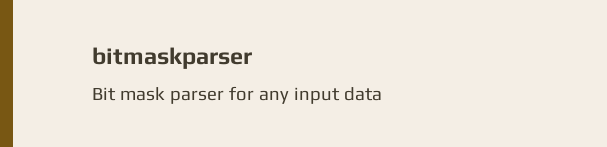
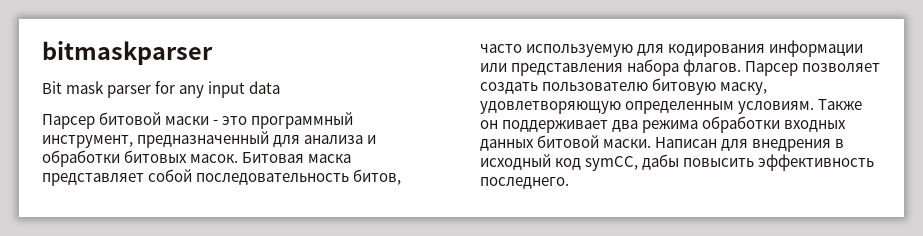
+ Парсер битовой маски - это программный инструмент, предназначенный для анализа и обработки битовых масок. Битовая маска представляет собой последовательность битов, часто используемую для кодирования информации или представления набора флагов. Парсер позволяет создать пользователю битовую маску, удовлетворяющую определенным условиям. Также он поддерживает два режима обработки входных данных битовой маски. Написан для внедрения в исходный код symCC, дабы повысить эффективность последнего.

